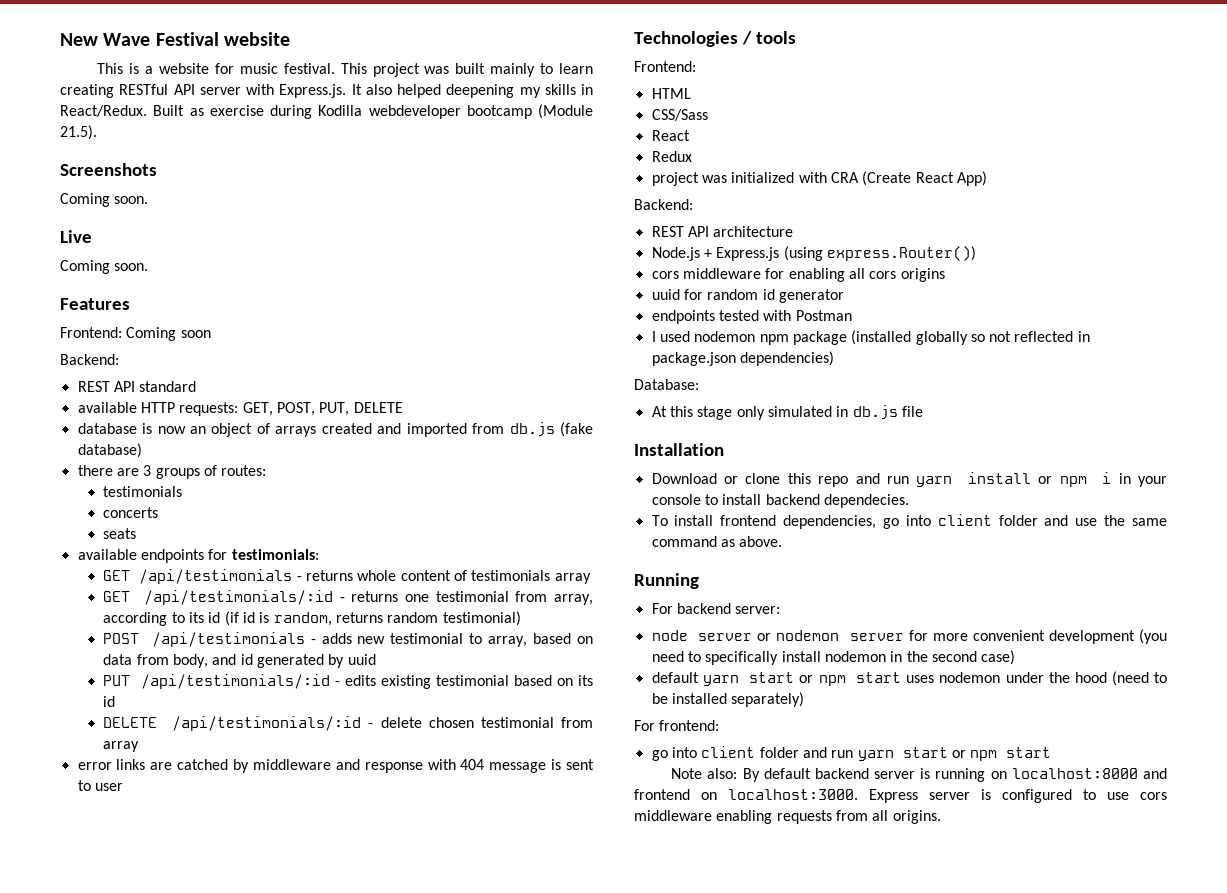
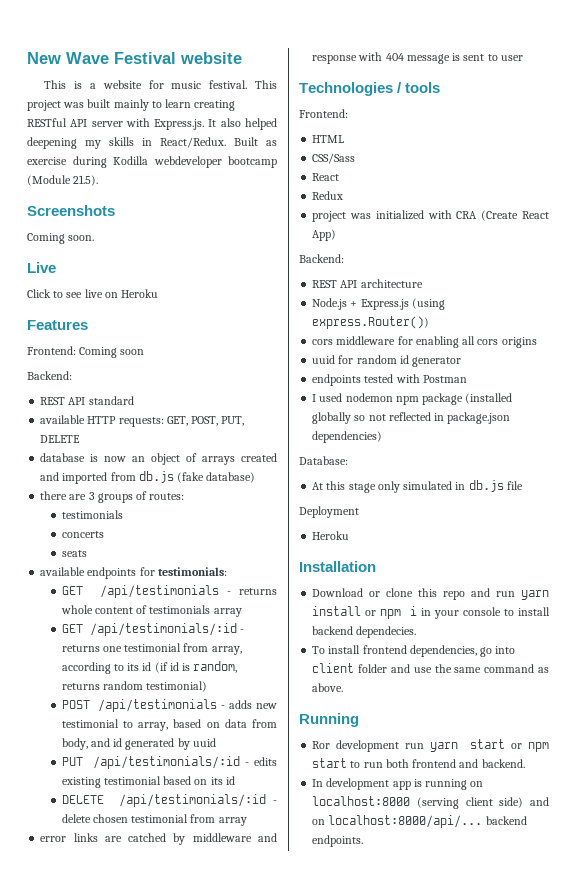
  Live
- Coming soon.
+ Click to see live on Heroku
+ Deployment
+ Heroku
- For backend server:
- node server or nodemon server for more convenient development (you need to specifically install nodemon in the second case)
- default yarn start or npm start uses nodemon under the hood (need to be installed separately)
- For frontend:
- go into client folder and run yarn start or npm start
- Note also: By default backend server is running on localhost:8000 and frontend on localhost:3000. Express server is configured to use cors middleware enabling requests from all origins.
+ Ror development run yarn start or npm start to run both frontend and backend.
+ In development app is running on localhost:8000 (serving client side) and on localhost:8000/api/... backend endpoints.

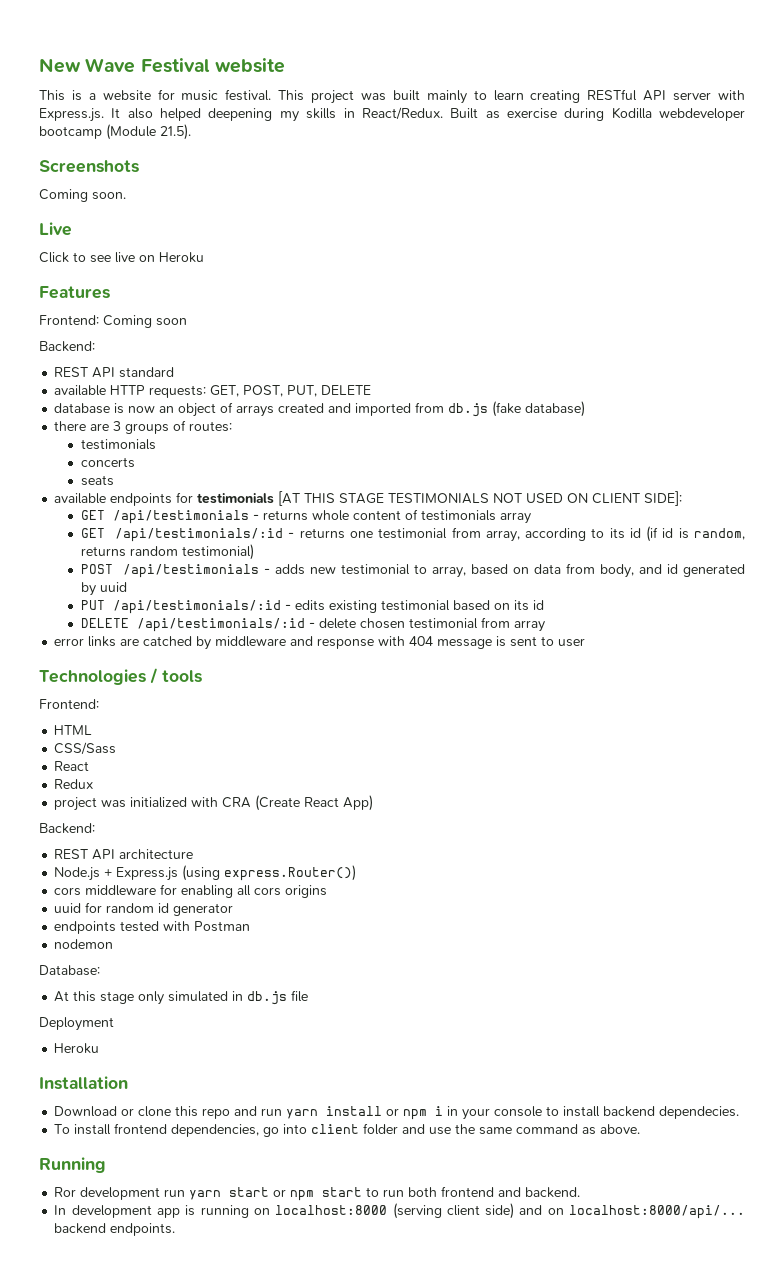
- available endpoints for testimonials:
+ available endpoints for testimonials [AT THIS STAGE TESTIMONIALS NOT USED ON CLIENT SIDE]:
- I used nodemon npm package (installed globally so not reflected in package.json dependencies)
+ nodemon

